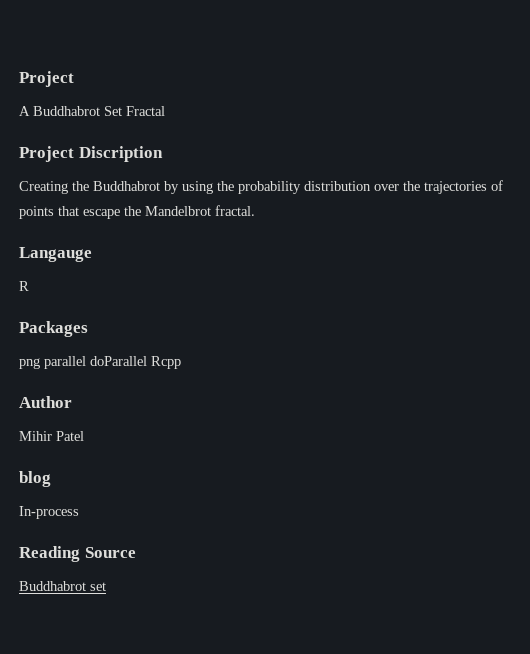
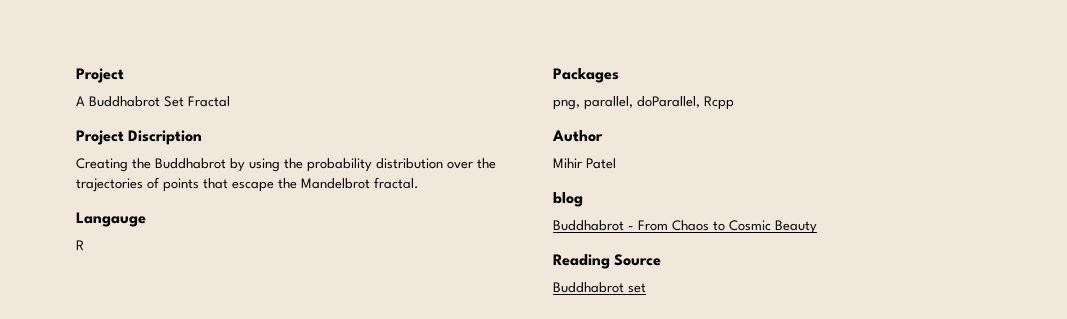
- png parallel doParallel Rcpp
+ png, parallel, doParallel, Rcpp
- In-process
+ Buddhabrot - From Chaos to Cosmic Beauty

